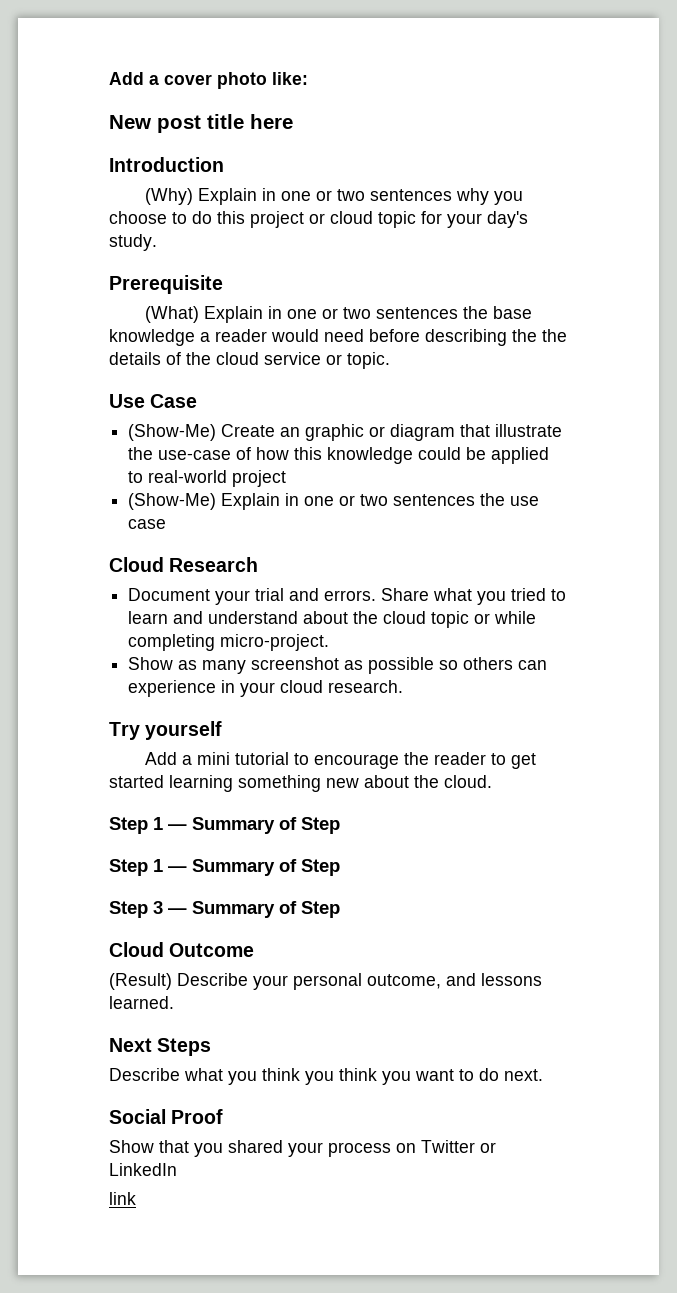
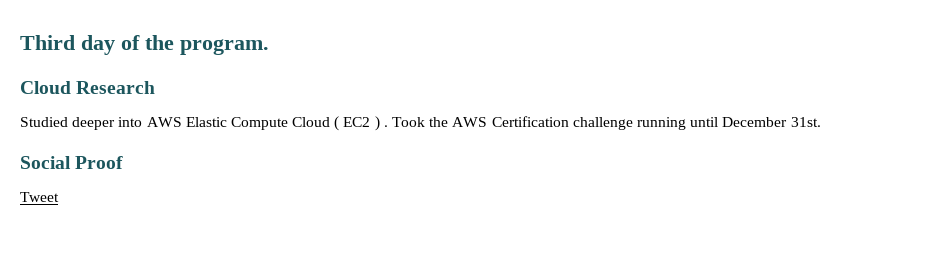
- Add a cover photo like:
- New post title here
- Introduction
- (Why) Explain in one or two sentences why you choose to do this project or cloud topic for your day's study.
- Prerequisite
- (What) Explain in one or two sentences the base knowledge a reader would need before describing the the details of the cloud service or topic.
- Use Case
- (Show-Me) Create an graphic or diagram that illustrate the use-case of how this knowledge could be applied to real-world project
- (Show-Me) Explain in one or two sentences the use case
+ Third day of the program.
  Cloud Research
- Document your trial and errors. Share what you tried to learn and understand about the cloud topic or while completing micro-project.
- Show as many screenshot as possible so others can experience in your cloud research.
- Try yourself
- Add a mini tutorial to encourage the reader to get started learning something new about the cloud.
- Step 1 — Summary of Step
- Step 1 — Summary of Step
- Step 3 — Summary of Step
- Cloud Outcome
- (Result) Describe your personal outcome, and lessons learned.
- Next Steps
- Describe what you think you think you want to do next.
+ Studied deeper into AWS Elastic Compute Cloud ( EC2 ) . Took the AWS Certification challenge running until December 31st.
  Social Proof
- Show that you shared your process on Twitter or LinkedIn
- link
+ Tweet

